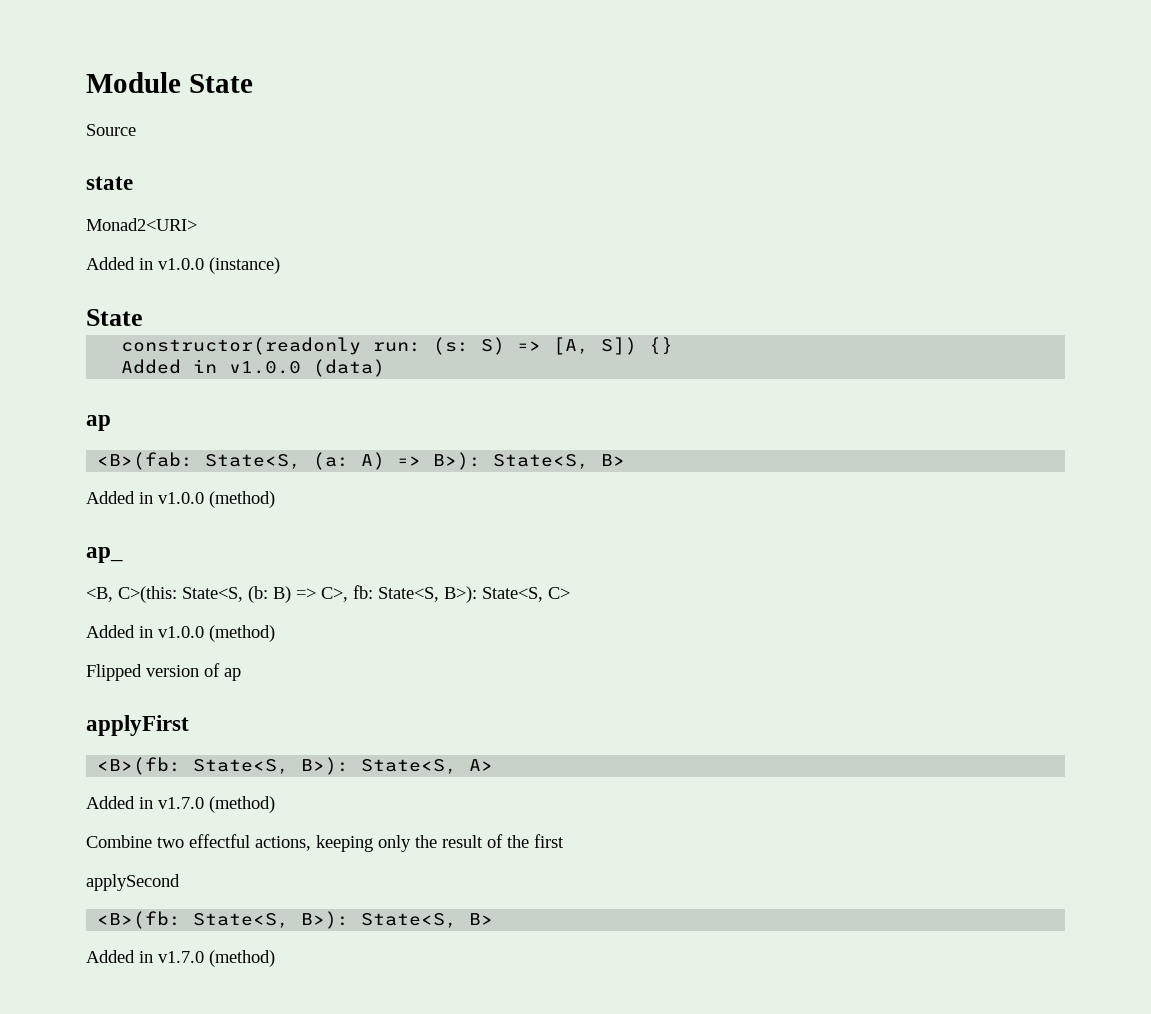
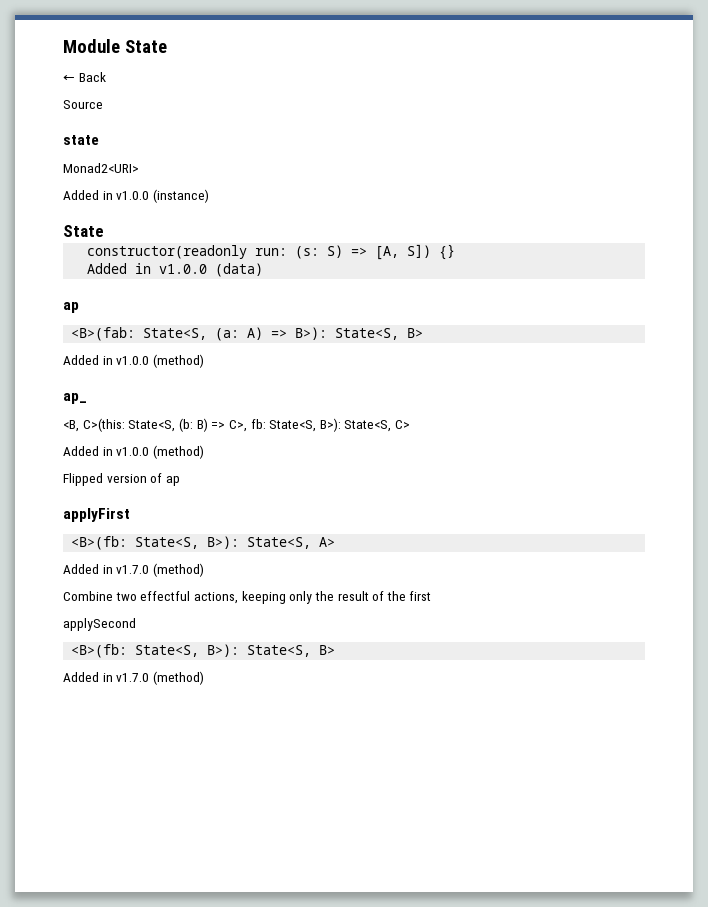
+ ← Back

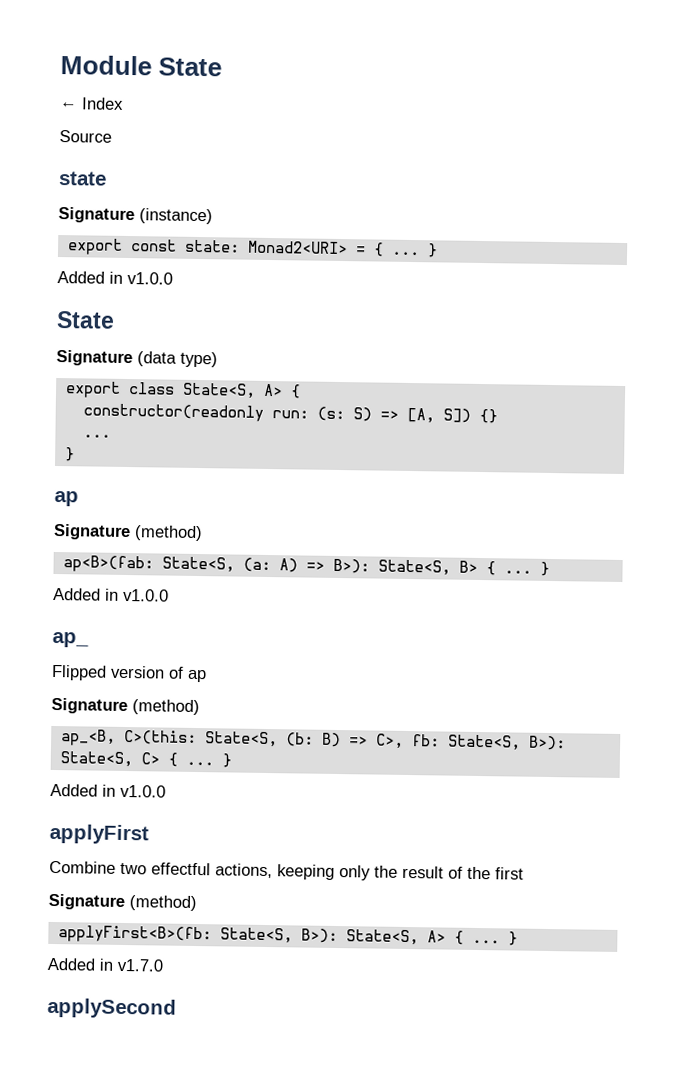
- ← Back
+ ← Index
- Monad2<URI>
- Added in v1.0.0 (instance)
+ Signature (instance)
+ export const state: Monad2<URI> = { ... }
+ Added in v1.0.0
  State
+ Signature (data type)
+ export class State<S, A> {
  constructor(readonly run: (s: S) => [A, S]) {}
- Added in v1.0.0 (data)
+ ...
+ }
  ap
- <B>(fab: State<S, (a: A) => B>): State<S, B>
- Added in v1.0.0 (method)
+ Signature (method)
+ ap<B>(fab: State<S, (a: A) => B>): State<S, B> { ... }
+ Added in v1.0.0
- <B, C>(this: State<S, (b: B) => C>, fb: State<S, B>): State<S, C>
- Added in v1.0.0 (method)
  Flipped version of ap
+ Signature (method)
+ ap_<B, C>(this: State<S, (b: B) => C>, fb: State<S, B>): State<S, C> { ... }
+ Added in v1.0.0
  applyFirst
- <B>(fb: State<S, B>): State<S, A>
- Added in v1.7.0 (method)
  Combine two effectful actions, keeping only the result of the first
+ Signature (method)
+ applyFirst<B>(fb: State<S, B>): State<S, A> { ... }
+ Added in v1.7.0
  applySecond
- <B>(fb: State<S, B>): State<S, B>
- Added in v1.7.0 (method)

